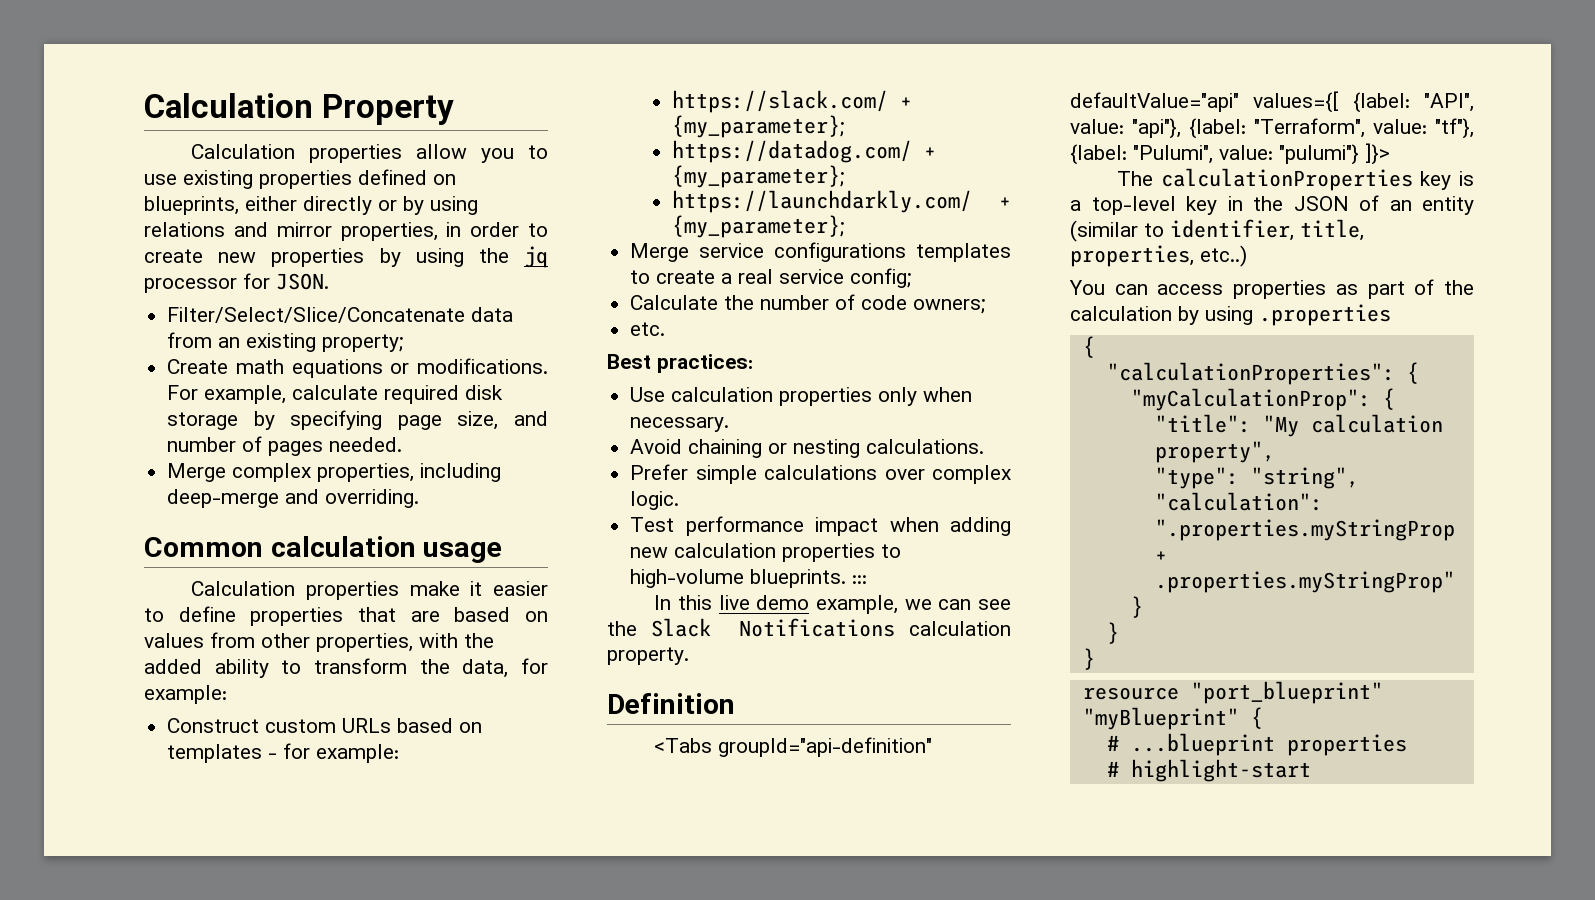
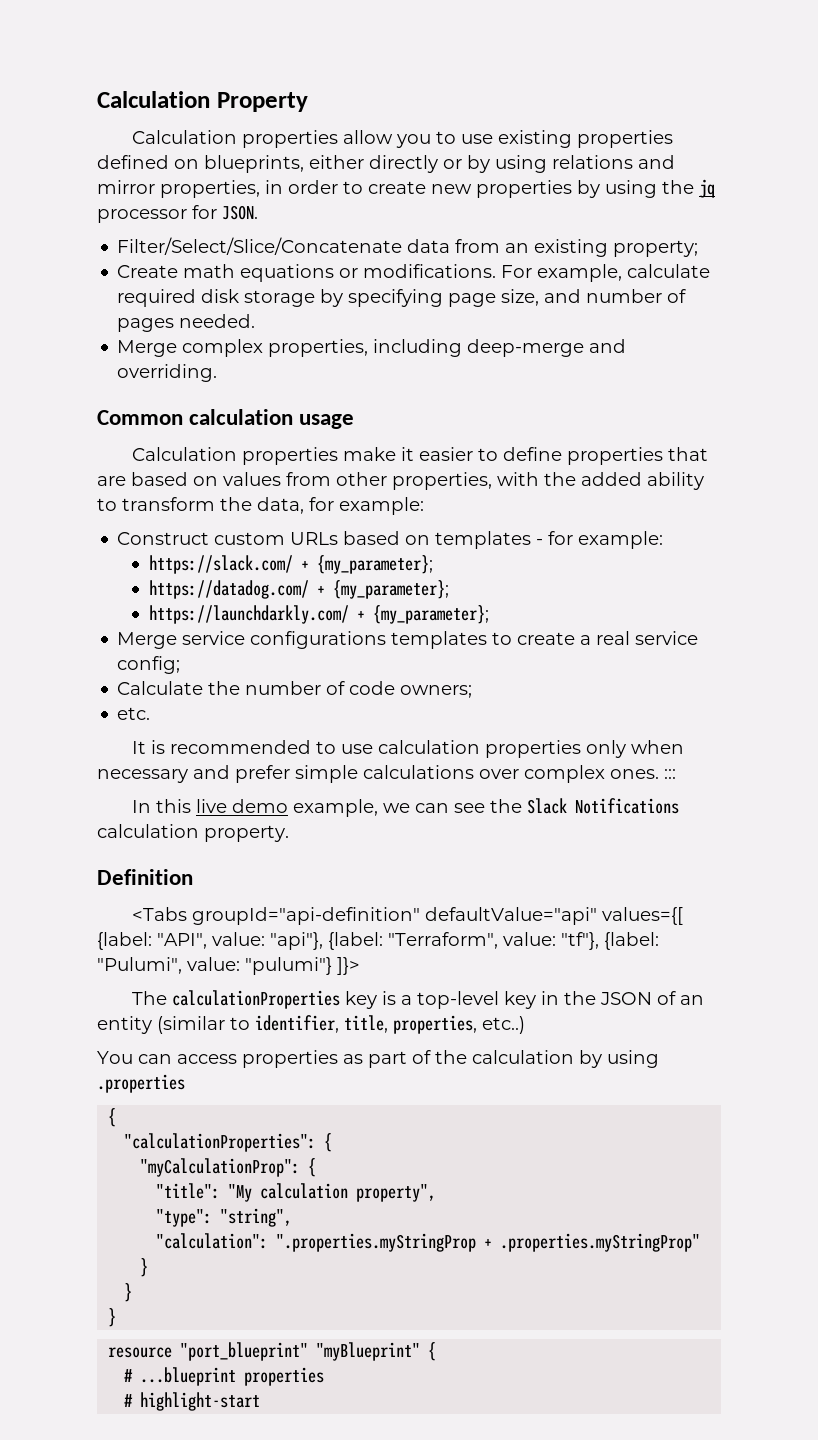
- Best practices:
- Use calculation properties only when necessary.
- Avoid chaining or nesting calculations.
- Prefer simple calculations over complex logic.
- Test performance impact when adding new calculation properties to high-volume blueprints. :::
+ It is recommended to use calculation properties only when necessary and prefer simple calculations over complex ones. :::

